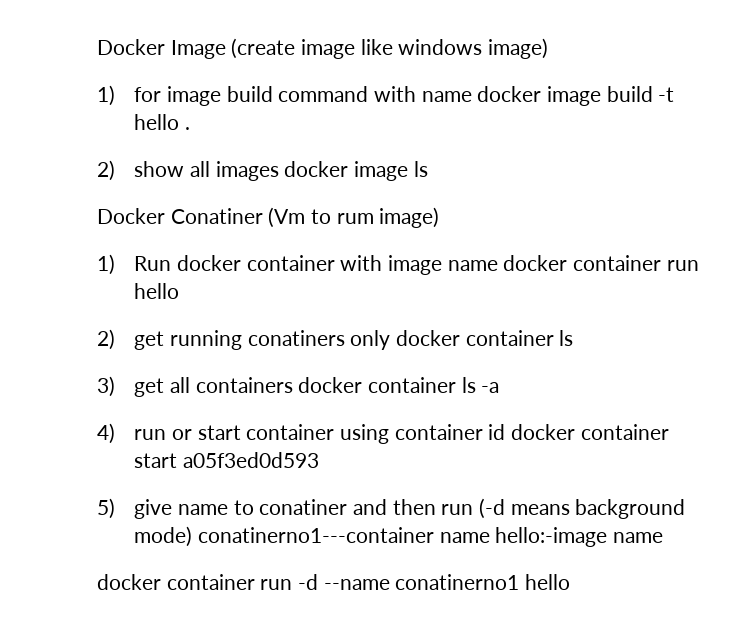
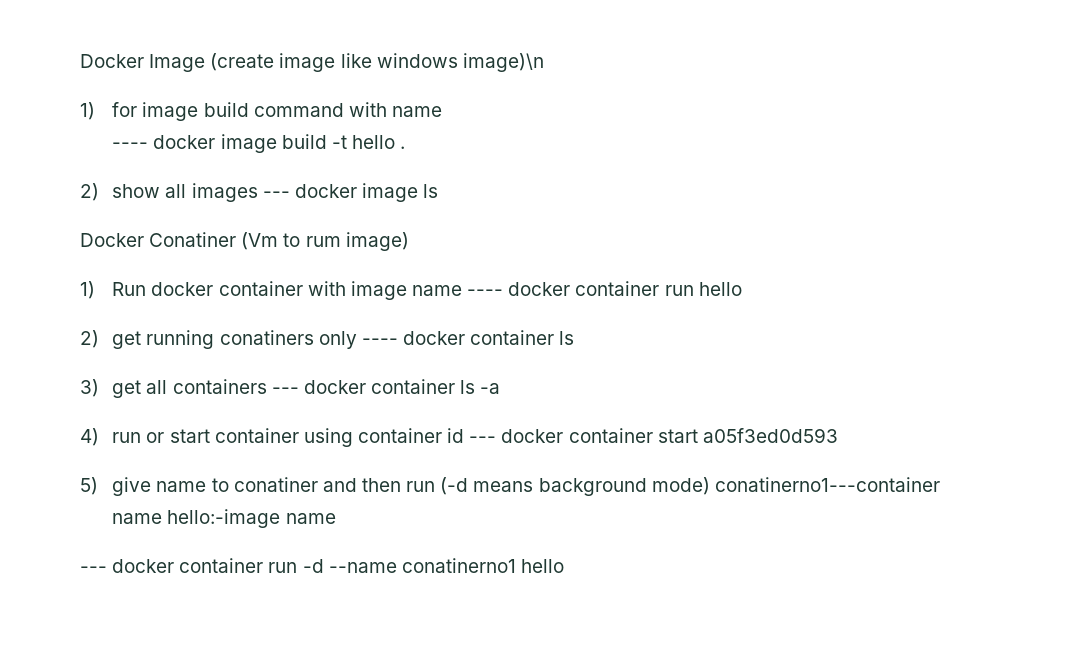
- Docker Image (create image like windows image)
+ Docker Image (create image like windows image)\n
- 1) for image build command with name docker image build -t hello .
+ 1) for image build command with name
+ ---- docker image build -t hello .
- 2) show all images docker image ls
+ 2) show all images --- docker image ls
- 1) Run docker container with image name docker container run hello
+ 1) Run docker container with image name ---- docker container run hello
- 2) get running conatiners only docker container ls
+ 2) get running conatiners only ---- docker container ls
- 3) get all containers docker container ls -a
+ 3) get all containers --- docker container ls -a
- 4) run or start container using container id docker container start a05f3ed0d593
+ 4) run or start container using container id --- docker container start a05f3ed0d593
- docker container run -d --name conatinerno1 hello
+ --- docker container run -d --name conatinerno1 hello

